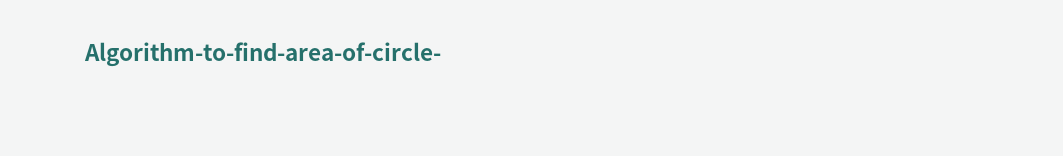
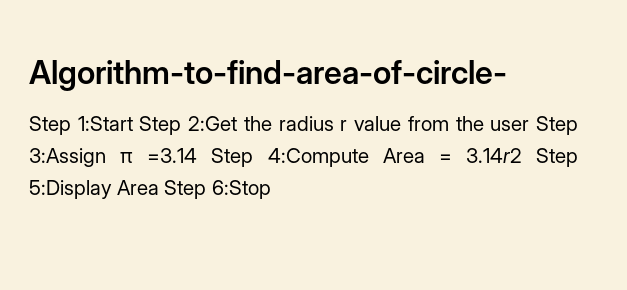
+ Step 1:Start Step 2:Get the radius r value from the user Step 3:Assign π =3.14 Step 4:Compute Area = 3.14r2 Step 5:Display Area Step 6:Stop

